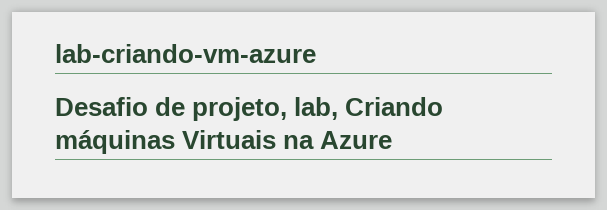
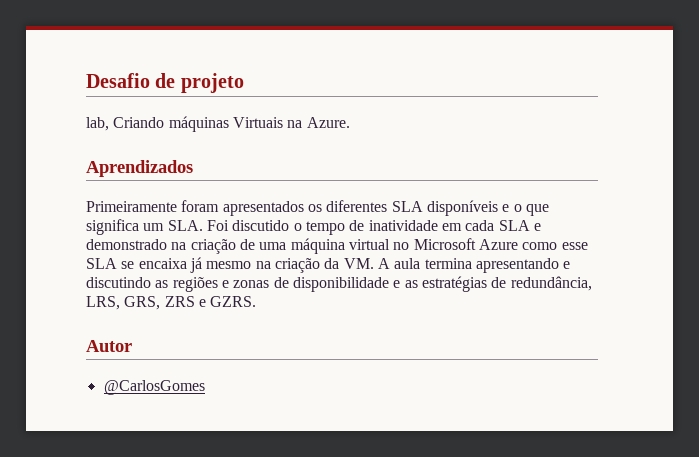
- lab-criando-vm-azure
- Desafio de projeto, lab, Criando máquinas Virtuais na Azure
+ Desafio de projeto
+ lab, Criando máquinas Virtuais na Azure.
+ Aprendizados
+ Primeiramente foram apresentados os diferentes SLA disponíveis e o que significa um SLA. Foi discutido o tempo de inatividade em cada SLA e demonstrado na criação de uma máquina virtual no Microsoft Azure como esse SLA se encaixa já mesmo na criação da VM. A aula termina apresentando e discutindo as regiões e zonas de disponibilidade e as estratégias de redundância, LRS, GRS, ZRS e GZRS.
+ Autor
+ @CarlosGomes

